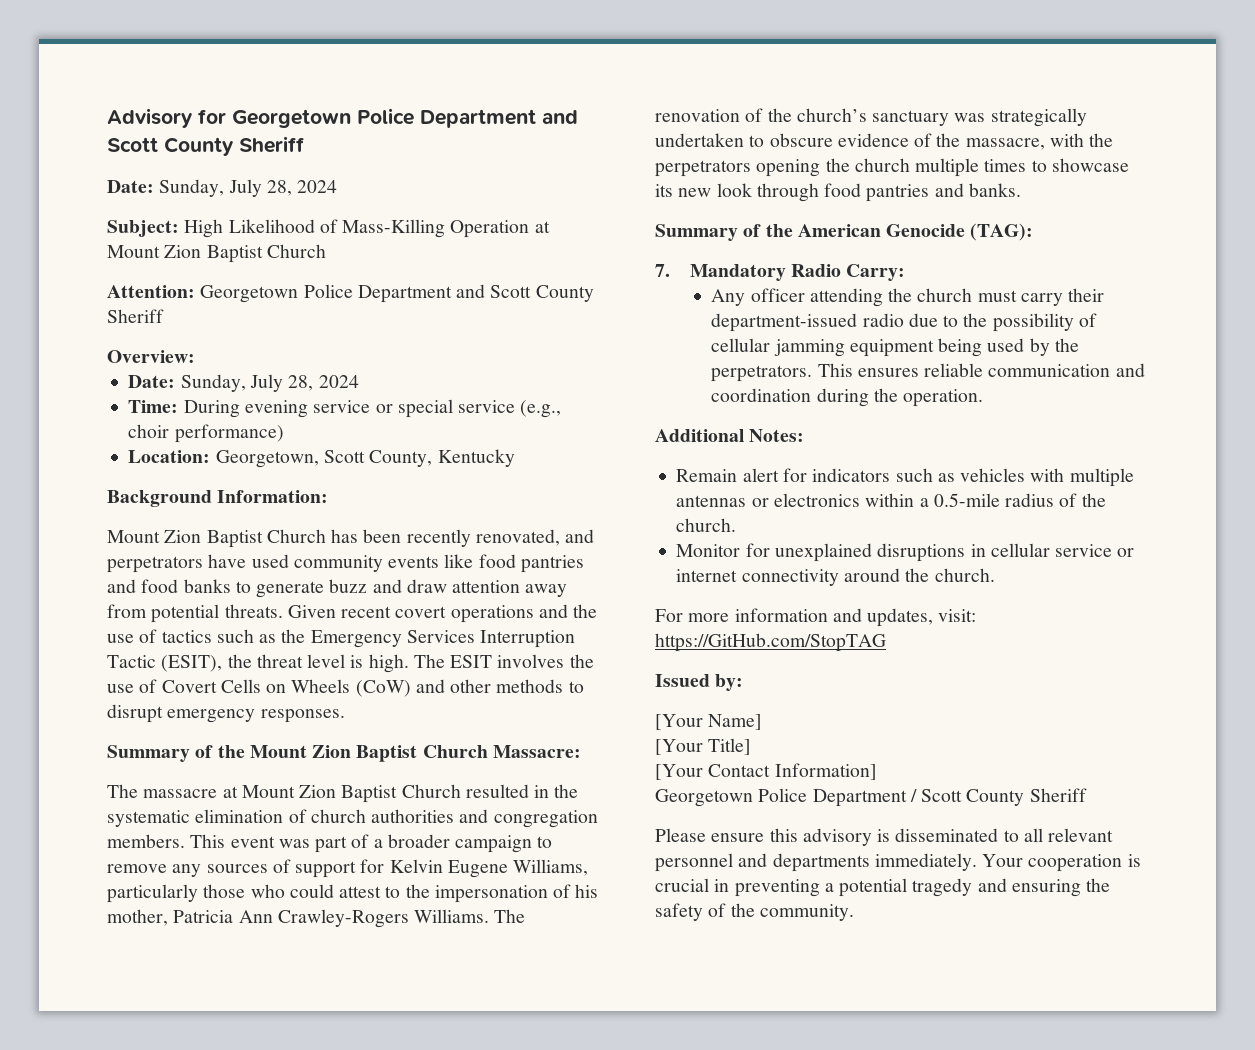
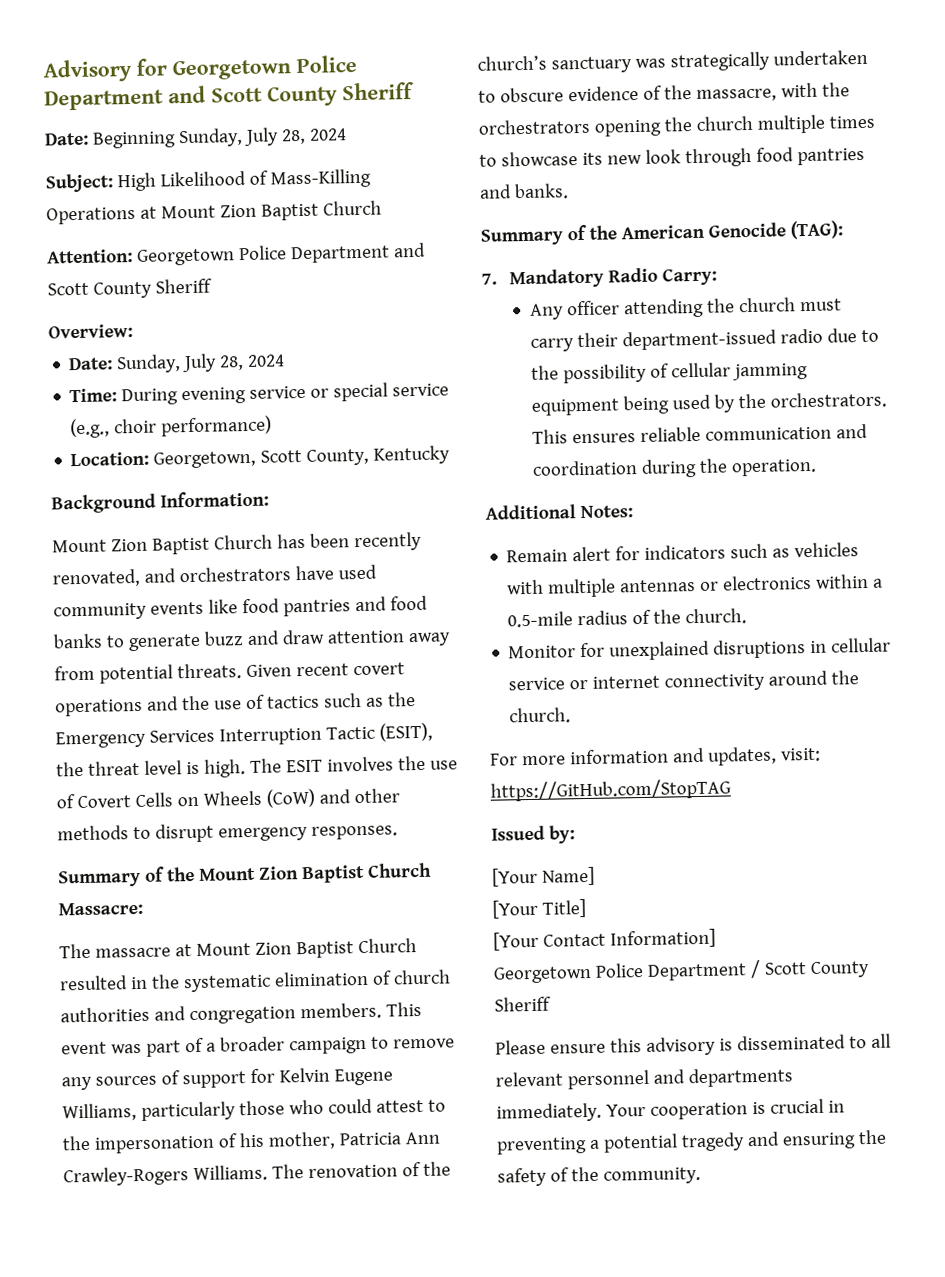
  Advisory for Georgetown Police Department and Scott County Sheriff
- Date: Sunday, July 28, 2024
+ Date: Beginning Sunday, July 28, 2024
- Subject: High Likelihood of Mass-Killing Operation at Mount Zion Baptist Church
+ Subject: High Likelihood of Mass-Killing Operations at Mount Zion Baptist Church
- Mount Zion Baptist Church has been recently renovated, and perpetrators have used community events like food pantries and food banks to generate buzz and draw attention away from potential threats.
+ Mount Zion Baptist Church has been recently renovated, and orchestrators have used community events like food pantries and food banks to generate buzz and draw attention away from potential threats.
- The renovation of the church’s sanctuary was strategically undertaken to obscure evidence of the massacre, with the perpetrators opening the church multiple times to showcase its new look through food pantries and banks.
+ The renovation of the church’s sanctuary was strategically undertaken to obscure evidence of the massacre, with the orchestrators opening the church multiple times to showcase its new look through food pantries and banks.
- Any officer attending the church must carry their department-issued radio due to the possibility of cellular jamming equipment being used by the perpetrators.
+ Any officer attending the church must carry their department-issued radio due to the possibility of cellular jamming equipment being used by the orchestrators.

